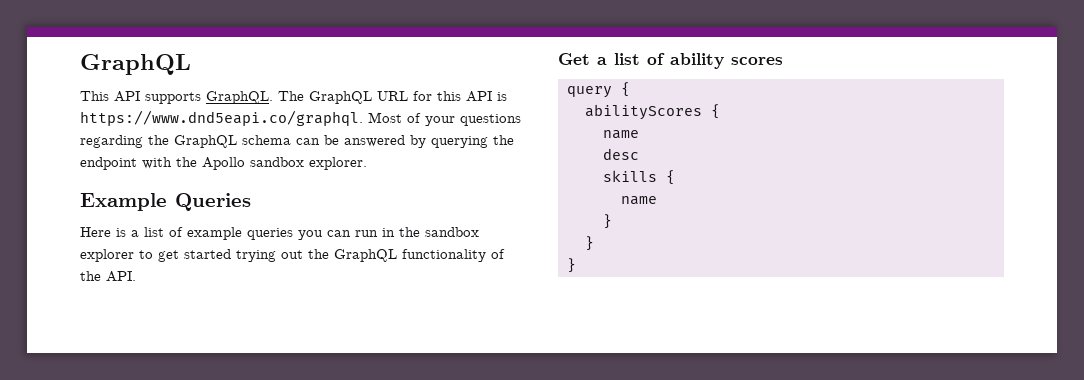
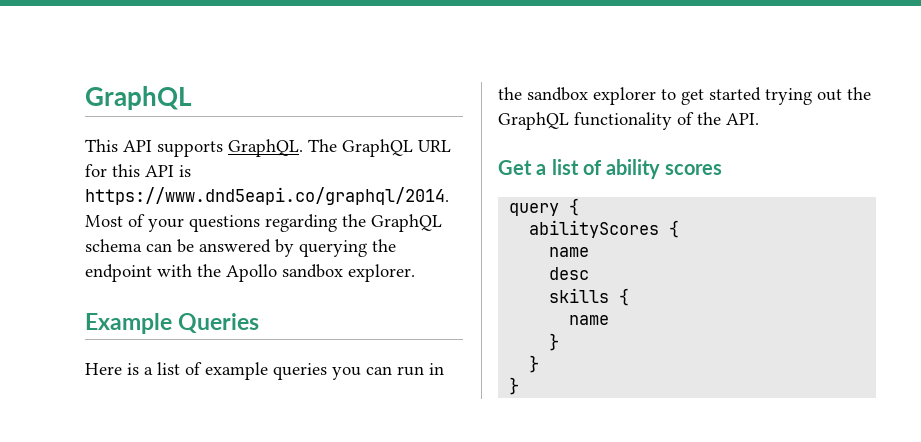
- The GraphQL URL for this API is https://www.dnd5eapi.co/graphql. Most of your questions regarding the GraphQL schema can be answered by querying the endpoint with the Apollo sandbox explorer.
+ The GraphQL URL for this API is https://www.dnd5eapi.co/graphql/2014. Most of your questions regarding the GraphQL schema can be answered by querying the endpoint with the Apollo sandbox explorer.

